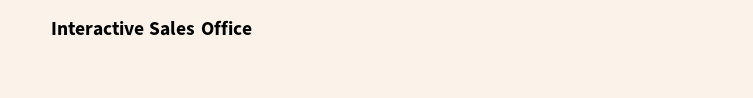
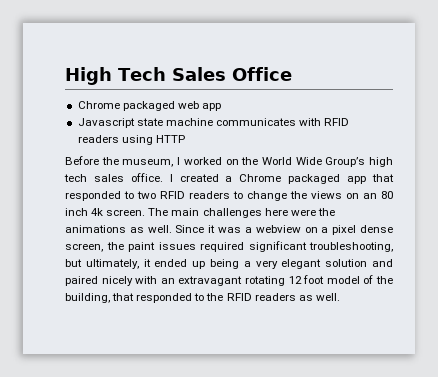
- Interactive Sales Office
+ High Tech Sales Office
+ Chrome packaged web app
+ Javascript state machine communicates with RFID readers using HTTP
+ Before the museum, I worked on the World Wide Group’s high tech sales office. I created a Chrome packaged app that responded to two RFID readers to change the views on an 80 inch 4k screen. The main challenges here were the animations as well. Since it was a webview on a pixel dense screen, the paint issues required significant troubleshooting, but ultimately, it ended up being a very elegant solution and paired nicely with an extravagant rotating 12 foot model of the building, that responded to the RFID readers as well.

